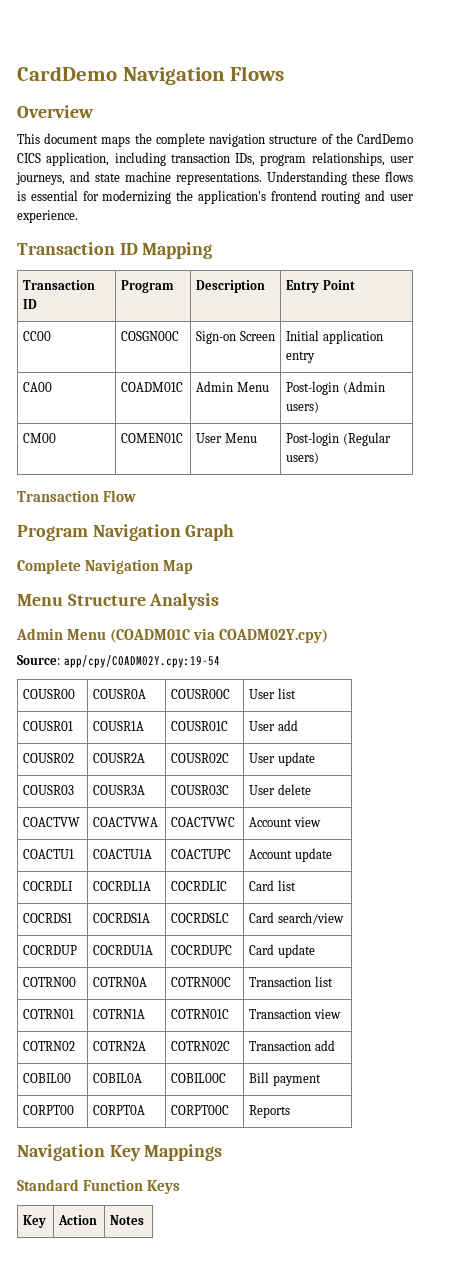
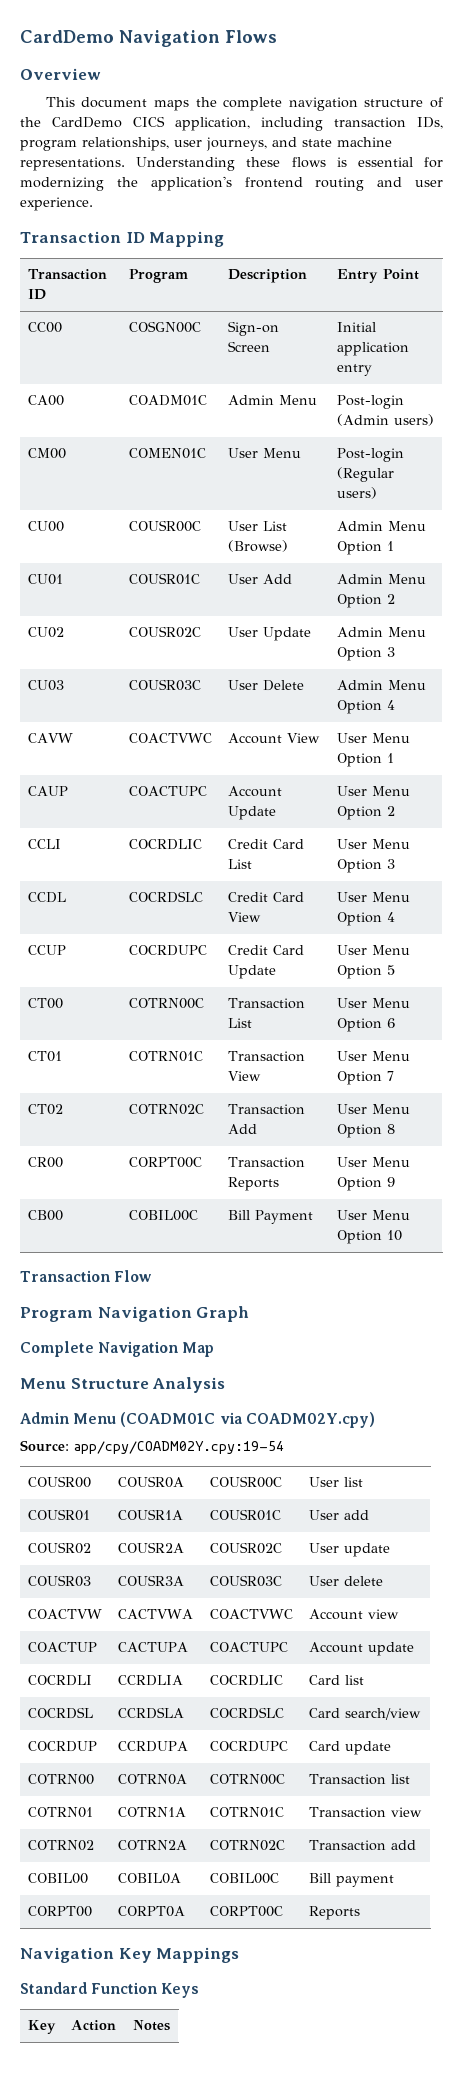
+ CU00 | COUSR00C | User List (Browse) | Admin Menu Option 1
+ CU01 | COUSR01C | User Add | Admin Menu Option 2
+ CU02 | COUSR02C | User Update | Admin Menu Option 3
+ CU03 | COUSR03C | User Delete | Admin Menu Option 4
+ CAVW | COACTVWC | Account View | User Menu Option 1
+ CAUP | COACTUPC | Account Update | User Menu Option 2
+ CCLI | COCRDLIC | Credit Card List | User Menu Option 3
+ CCDL | COCRDSLC | Credit Card View | User Menu Option 4
+ CCUP | COCRDUPC | Credit Card Update | User Menu Option 5
+ CT00 | COTRN00C | Transaction List | User Menu Option 6
+ CT01 | COTRN01C | Transaction View | User Menu Option 7
+ CT02 | COTRN02C | Transaction Add | User Menu Option 8
+ CR00 | CORPT00C | Transaction Reports | User Menu Option 9
+ CB00 | COBIL00C | Bill Payment | User Menu Option 10
- COACTVW | COACTVWA | COACTVWC | Account view
+ COACTVW | CACTVWA | COACTVWC | Account view
- COACTU1 | COACTU1A | COACTUPC | Account update
+ COACTUP | CACTUPA | COACTUPC | Account update
- COCRDLI | COCRDL1A | COCRDLIC | Card list
+ COCRDLI | CCRDLIA | COCRDLIC | Card list
- COCRDS1 | COCRDS1A | COCRDSLC | Card search/view
+ COCRDSL | CCRDSLA | COCRDSLC | Card search/view
- COCRDUP | COCRDU1A | COCRDUPC | Card update
+ COCRDUP | CCRDUPA | COCRDUPC | Card update

